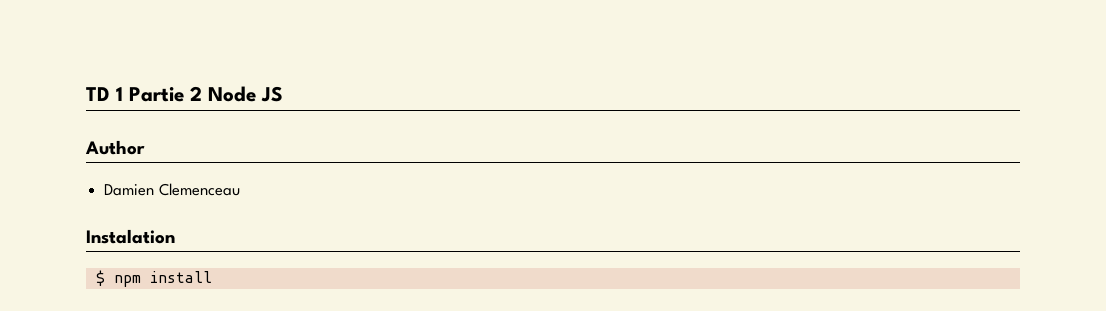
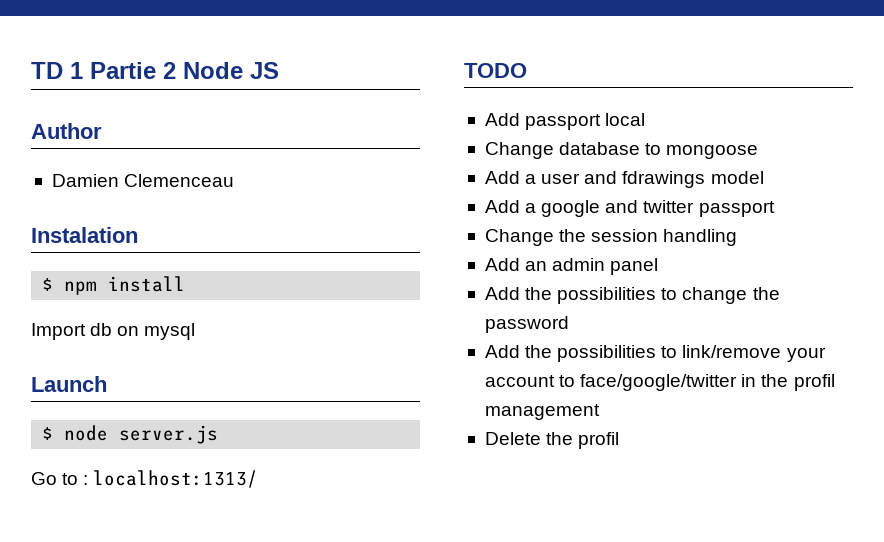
+ Import db on mysql
+ Launch
+ $ node server.js
+ Go to : localhost:1313/
+ TODO
+ Add passport local
+ Change database to mongoose
+ Add a user and fdrawings model
+ Add a google and twitter passport
+ Change the session handling
+ Add an admin panel
+ Add the possibilities to change the password
+ Add the possibilities to link/remove your account to face/google/twitter in the profil management
+ Delete the profil

